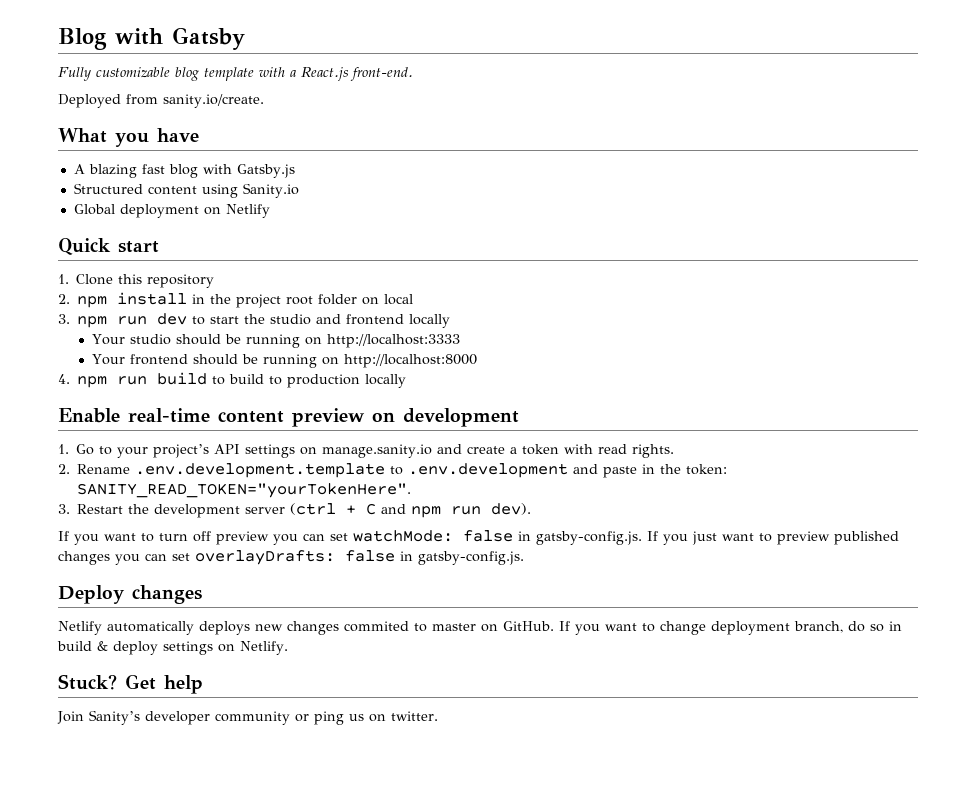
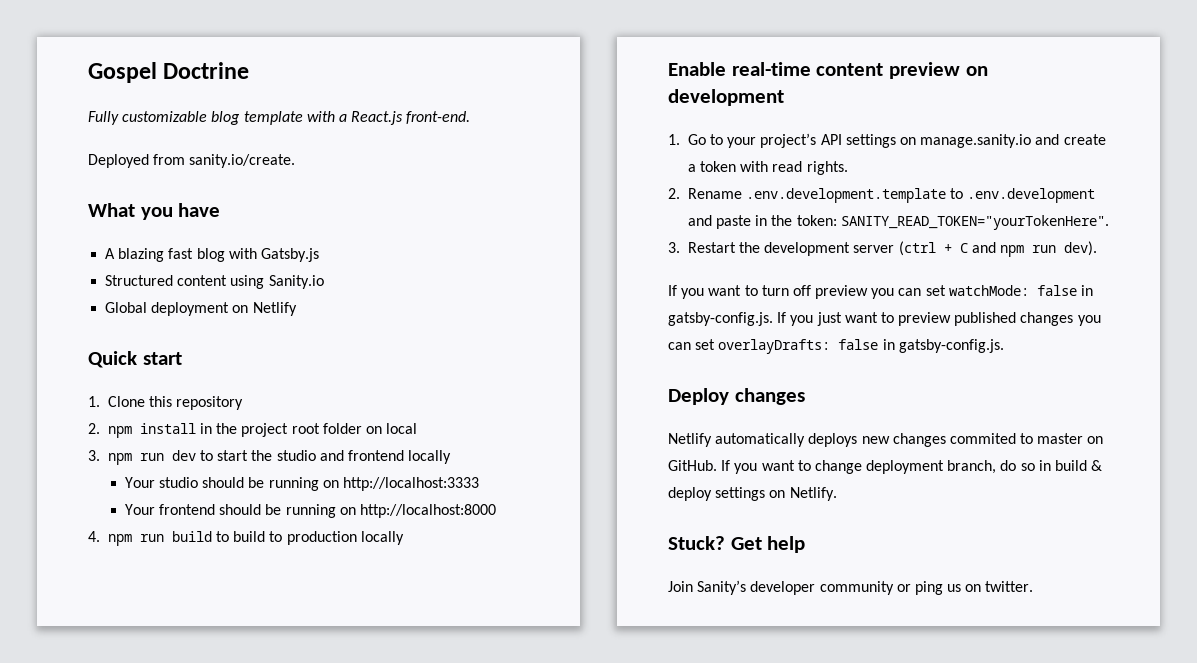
- Blog with Gatsby
+ Gospel Doctrine

